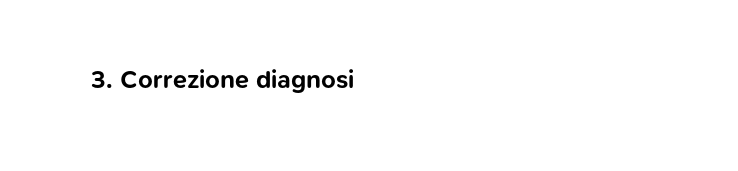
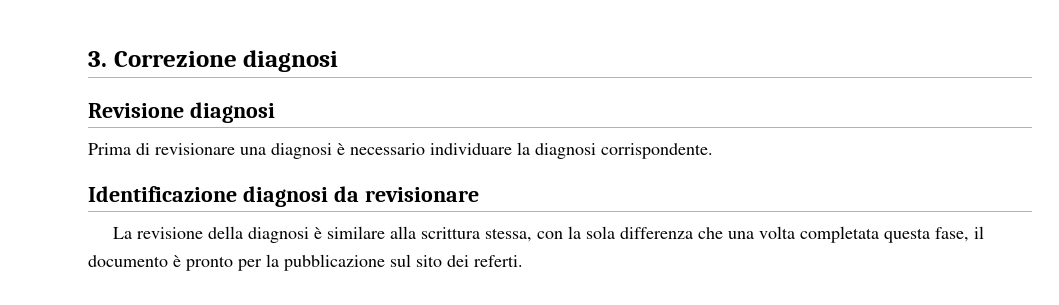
+ Revisione diagnosi
+ Prima di revisionare una diagnosi è necessario individuare la diagnosi corrispondente.
+ Identificazione diagnosi da revisionare
+ La revisione della diagnosi è similare alla scrittura stessa, con la sola differenza che una volta completata questa fase, il documento è pronto per la pubblicazione sul sito dei referti.

